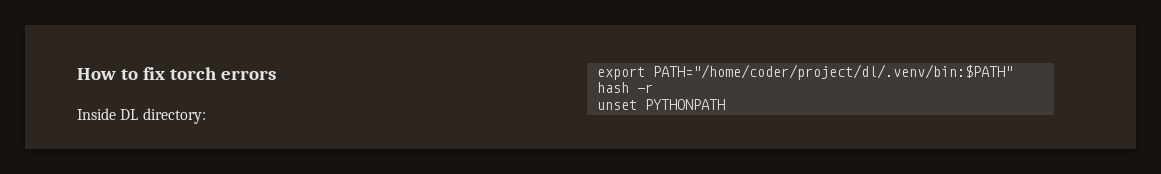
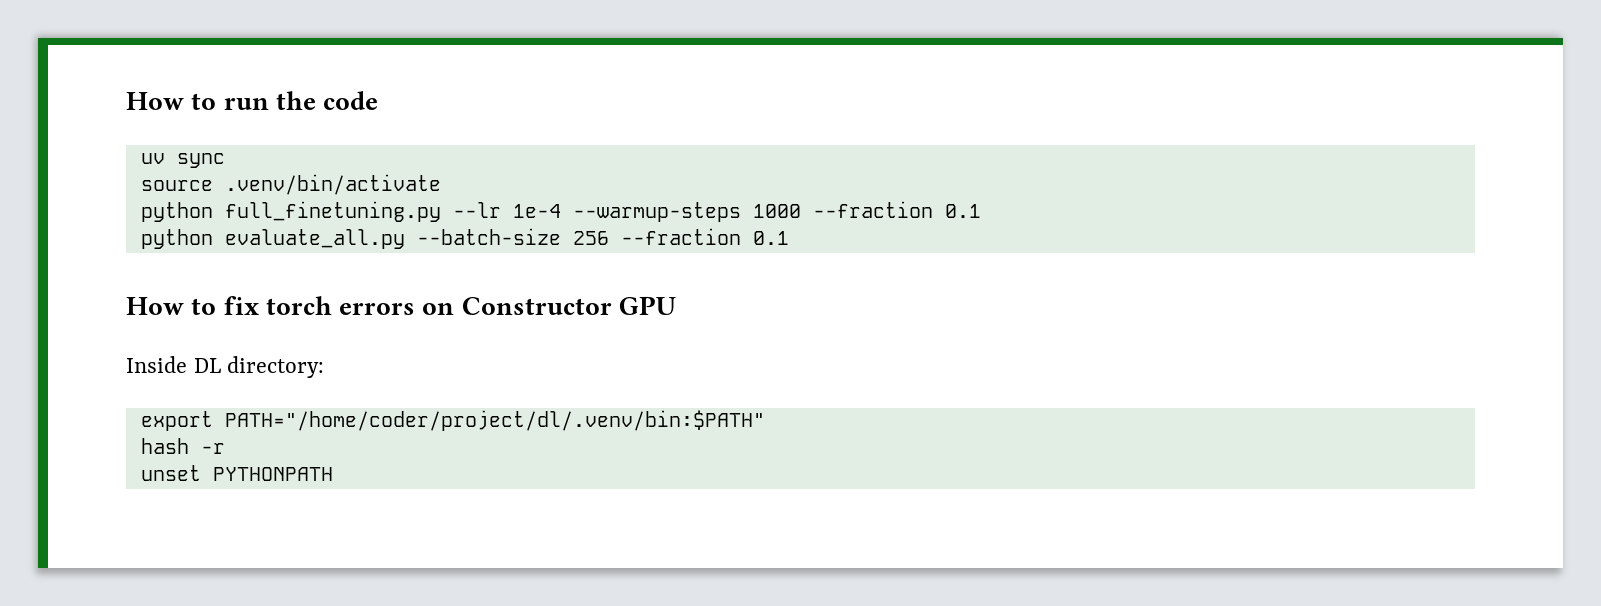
- How to fix torch errors
+ How to run the code
+ uv sync
+ source .venv/bin/activate
+ python full_finetuning.py --lr 1e-4 --warmup-steps 1000 --fraction 0.1
+ python evaluate_all.py --batch-size 256 --fraction 0.1
+ How to fix torch errors on Constructor GPU

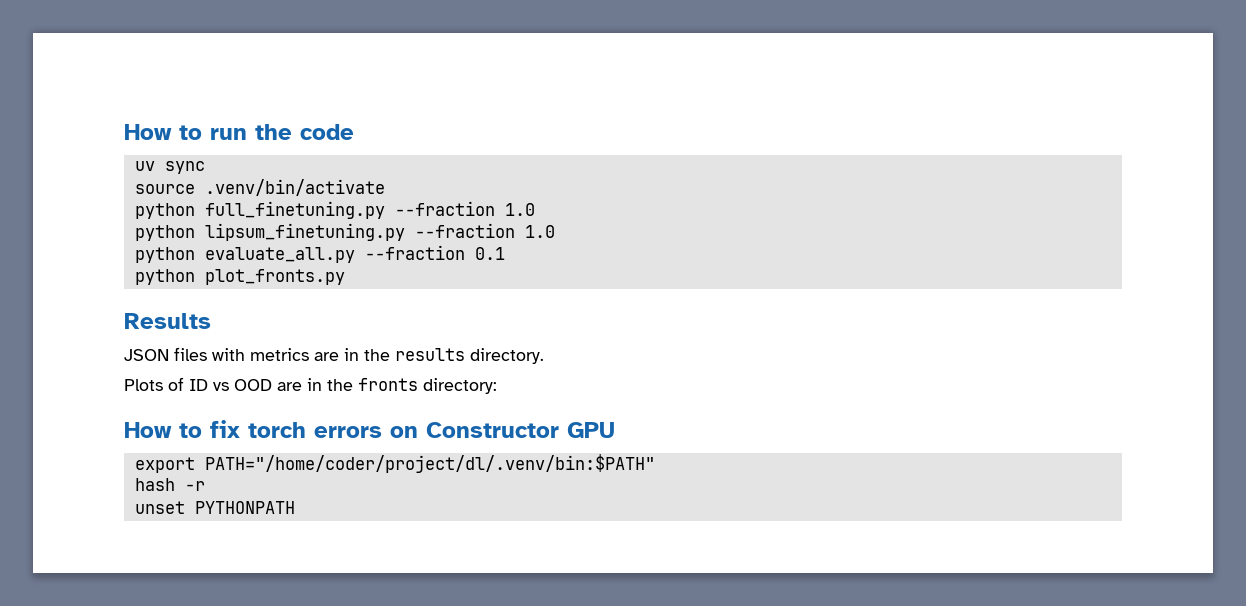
- python full_finetuning.py --lr 1e-4 --warmup-steps 1000 --fraction 0.1
- python evaluate_all.py --batch-size 256 --fraction 0.1
+ python full_finetuning.py --fraction 1.0
+ python lipsum_finetuning.py --fraction 1.0
+ python evaluate_all.py --fraction 0.1
+ python plot_fronts.py
+ Results
+ JSON files with metrics are in the results directory.
+ Plots of ID vs OOD are in the fronts directory:
- Inside DL directory:

